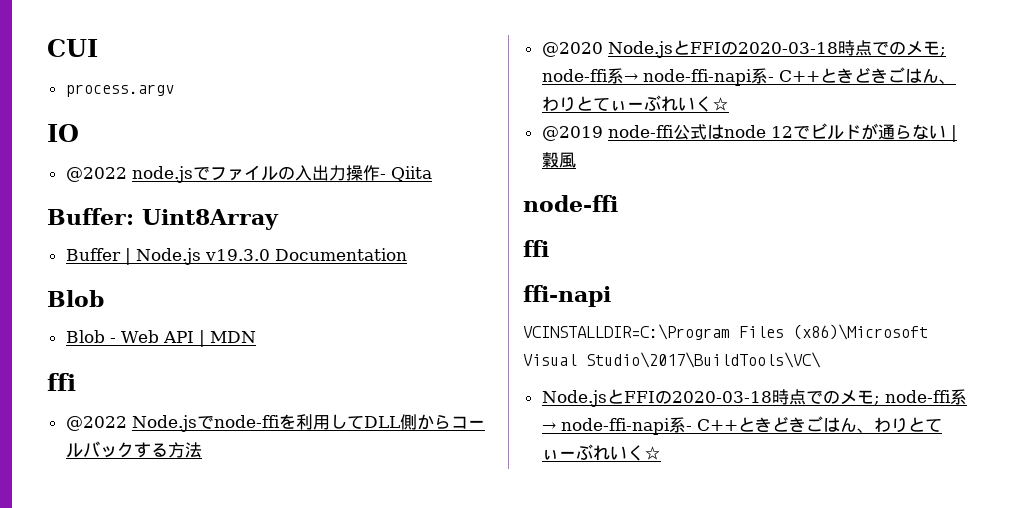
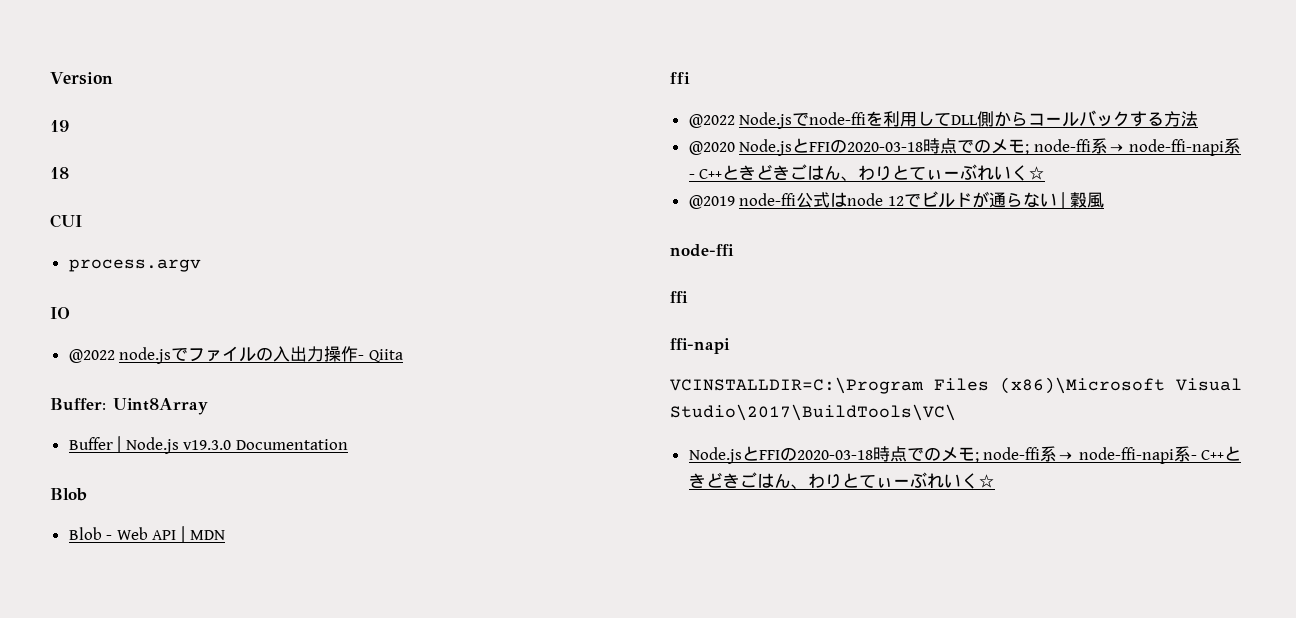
+ Version
+ 19
+ 18

